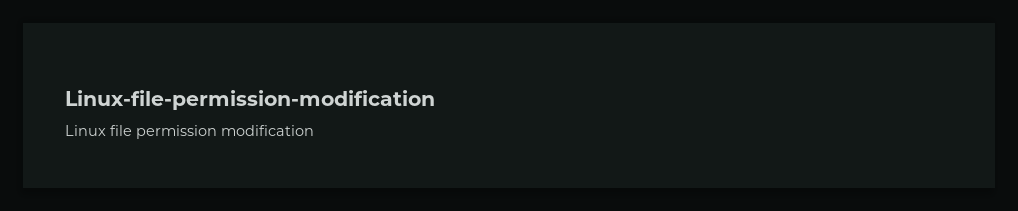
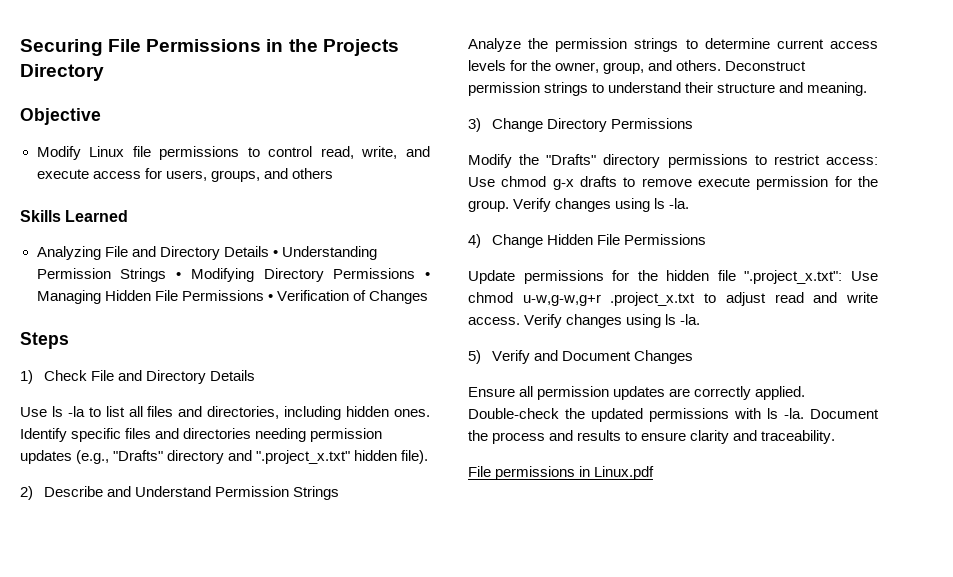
- Linux-file-permission-modification
- Linux file permission modification
+ Securing File Permissions in the Projects Directory
+ Objective
+ Modify Linux file permissions to control read, write, and execute access for users, groups, and others
+ Skills Learned
+ Analyzing File and Directory Details • Understanding Permission Strings • Modifying Directory Permissions • Managing Hidden File Permissions • Verification of Changes
+ Steps
+ 1) Check File and Directory Details
+ Use ls -la to list all files and directories, including hidden ones. Identify specific files and directories needing permission updates (e.g., "Drafts" directory and ".project_x.txt" hidden file).
+ 2) Describe and Understand Permission Strings
+ Analyze the permission strings to determine current access levels for the owner, group, and others. Deconstruct permission strings to understand their structure and meaning.
+ 3) Change Directory Permissions
+ Modify the "Drafts" directory permissions to restrict access: Use chmod g-x drafts to remove execute permission for the group. Verify changes using ls -la.
+ 4) Change Hidden File Permissions
+ Update permissions for the hidden file ".project_x.txt": Use chmod u-w,g-w,g+r .project_x.txt to adjust read and write access. Verify changes using ls -la.
+ 5) Verify and Document Changes
+ Ensure all permission updates are correctly applied. Double-check the updated permissions with ls -la. Document the process and results to ensure clarity and traceability.
+ File permissions in Linux.pdf

